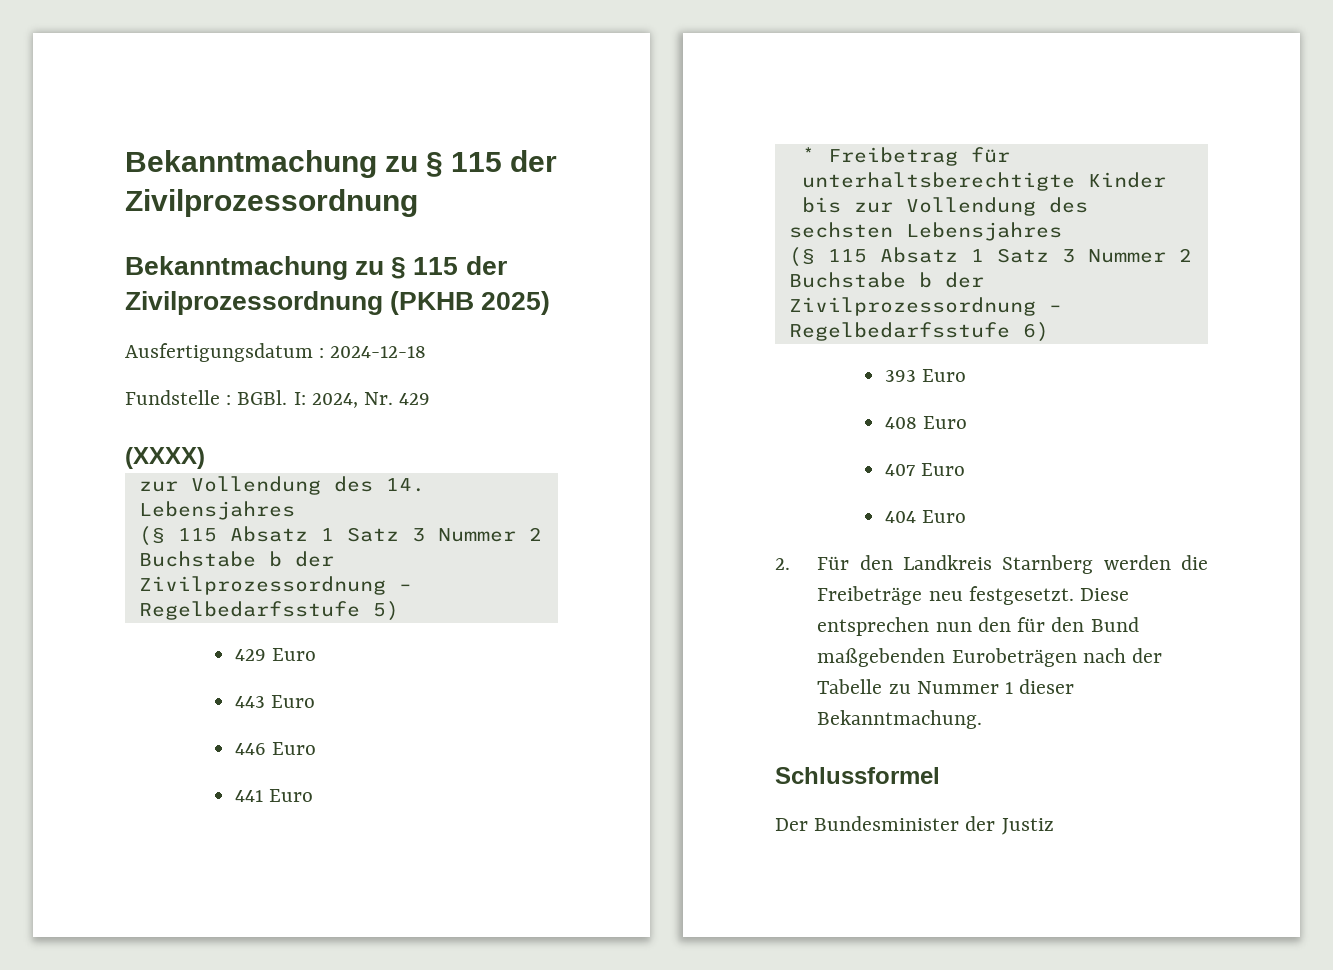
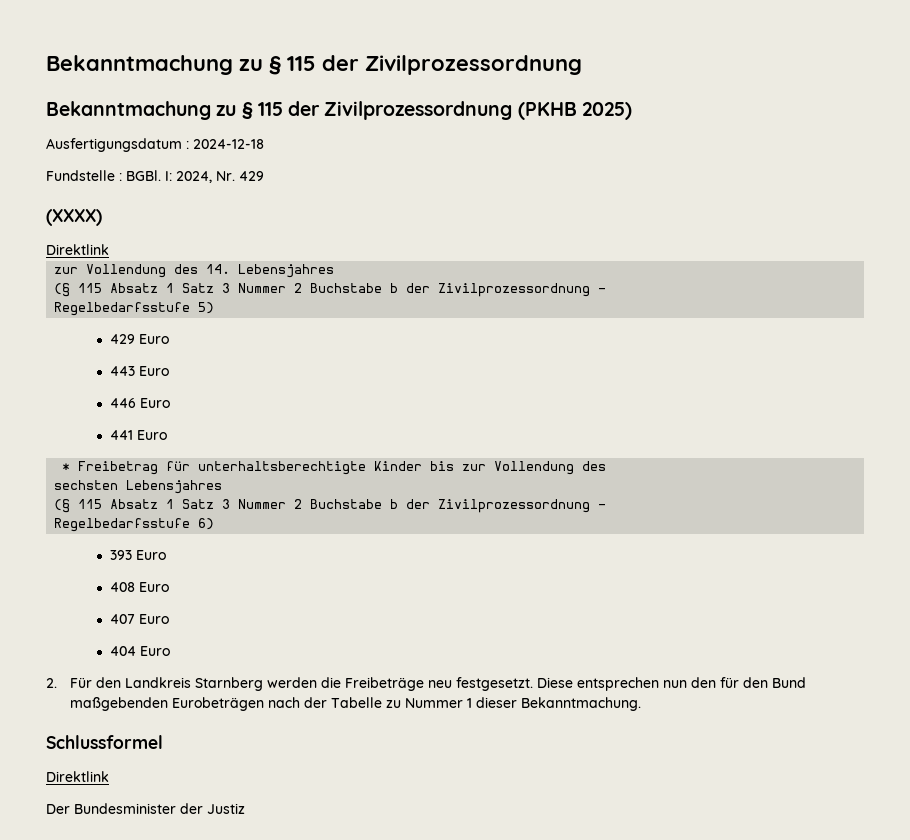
  (XXXX)
+ Direktlink
  Schlussformel
+ Direktlink

